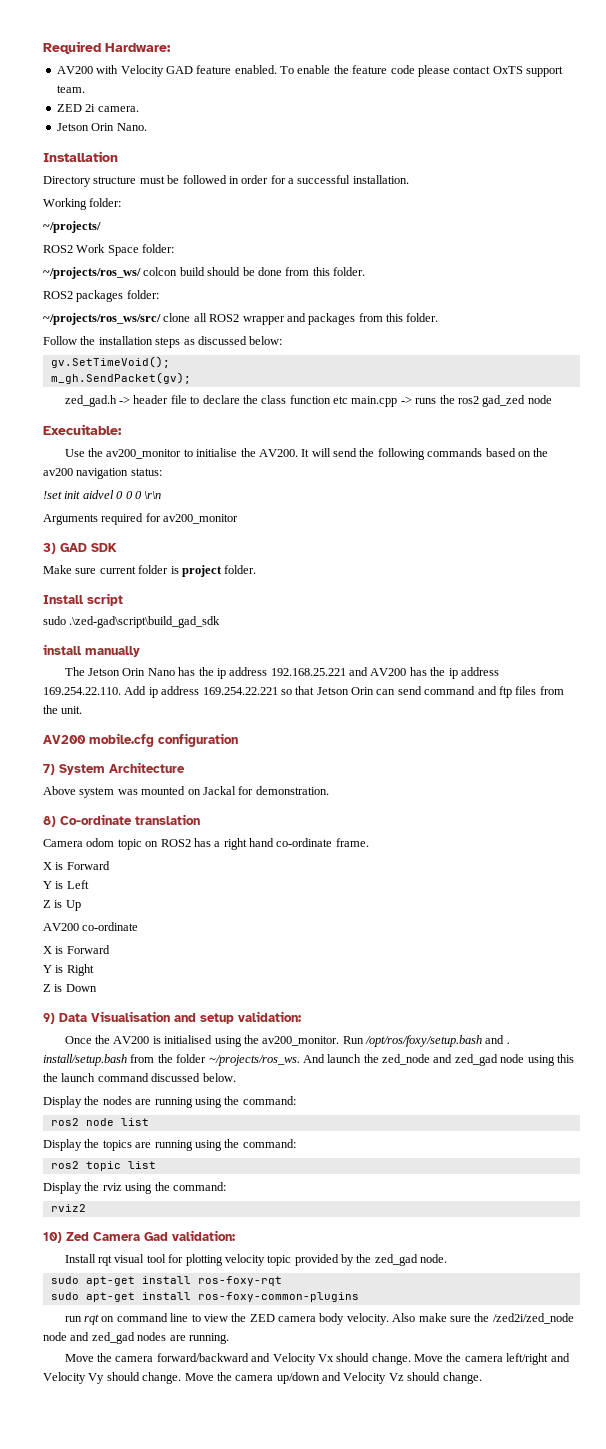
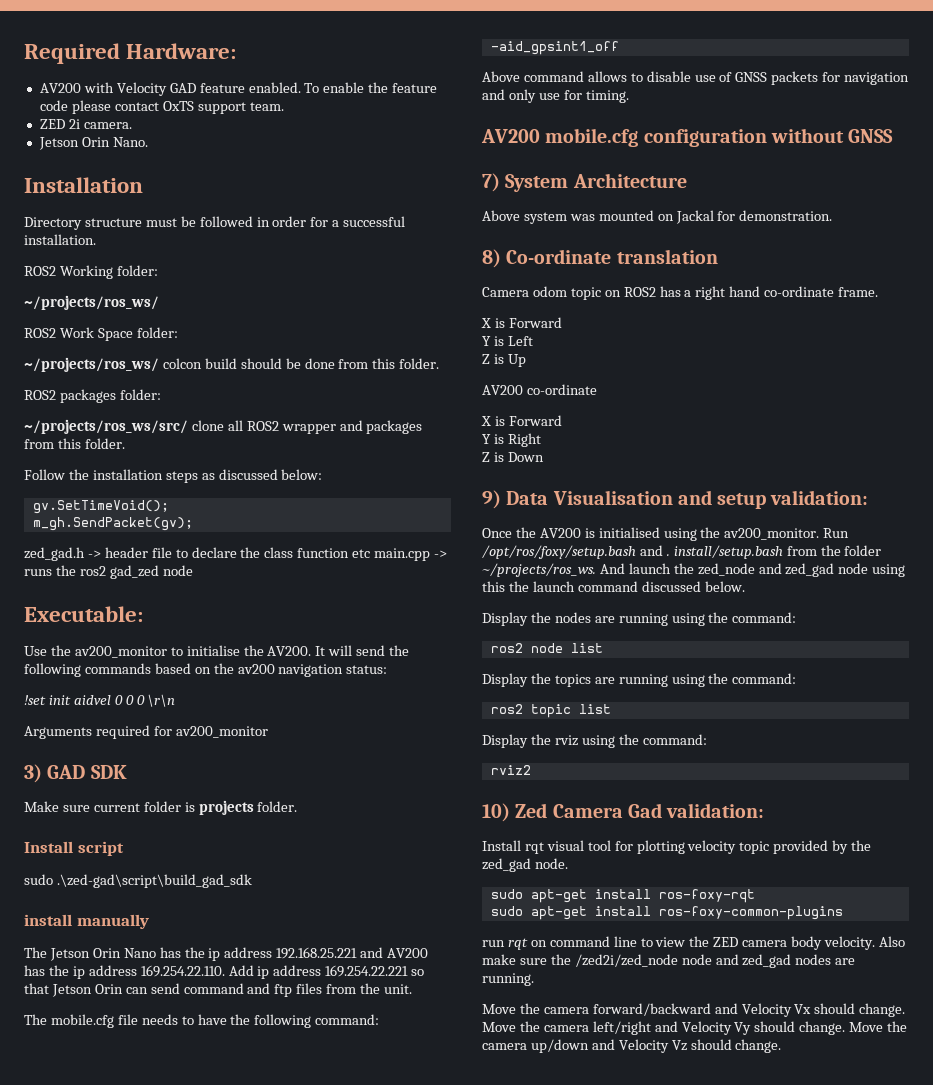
- Working folder:
- ~/projects/
+ ROS2 Working folder:
+ ~/projects/ros_ws/
- Execuitable:
+ Executable:
- Make sure current folder is project folder.
+ Make sure current folder is projects folder.
+ The mobile.cfg file needs to have the following command:
+ -aid_gpsint1_off
+ Above command allows to disable use of GNSS packets for navigation and only use for timing.
- AV200 mobile.cfg configuration
+ AV200 mobile.cfg configuration without GNSS

